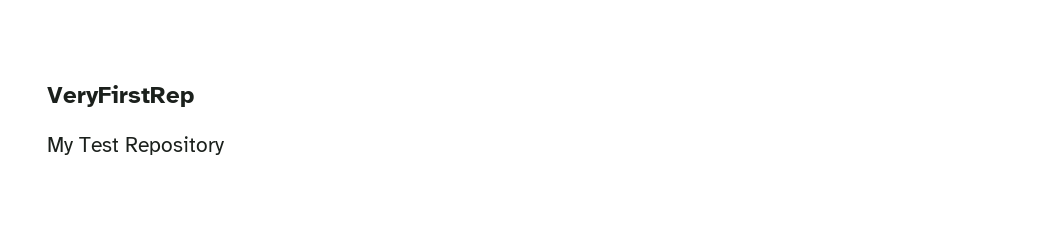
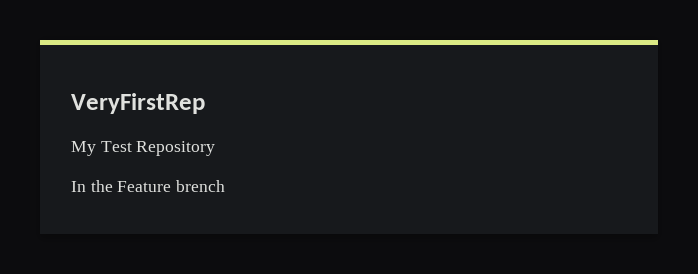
+ In the Feature brench

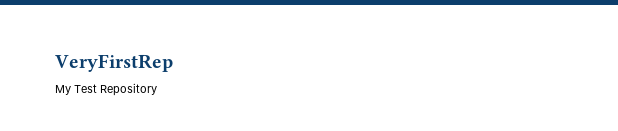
- In the Feature brench

